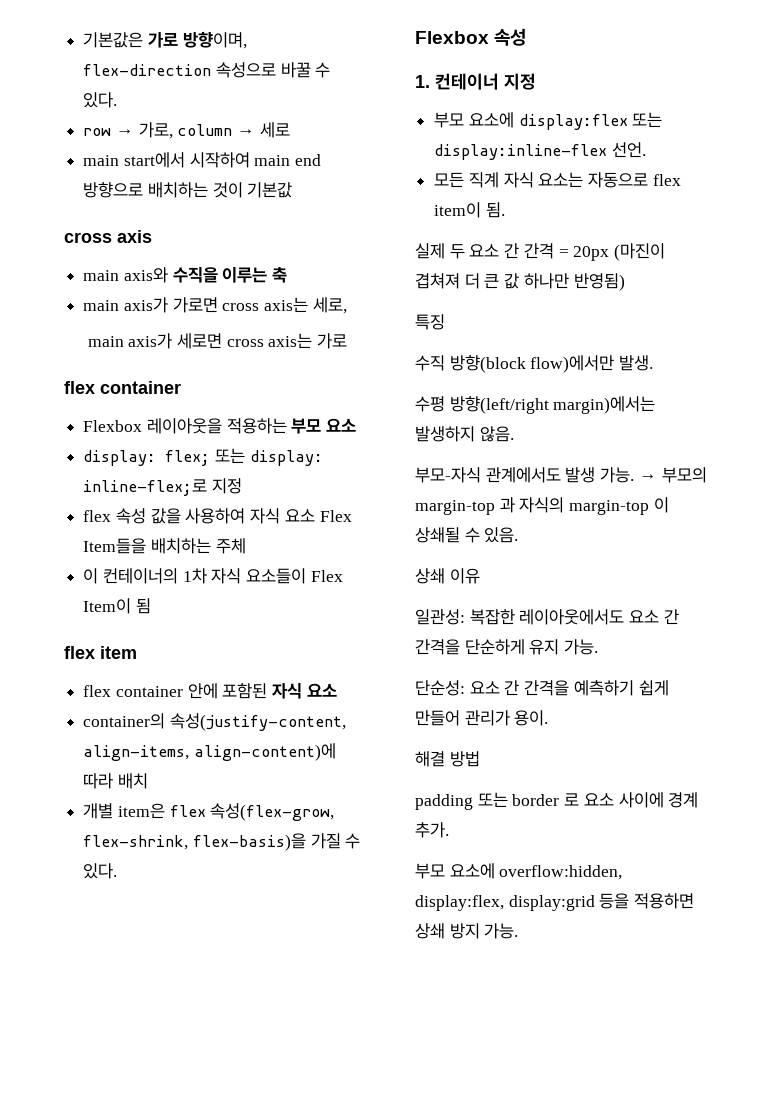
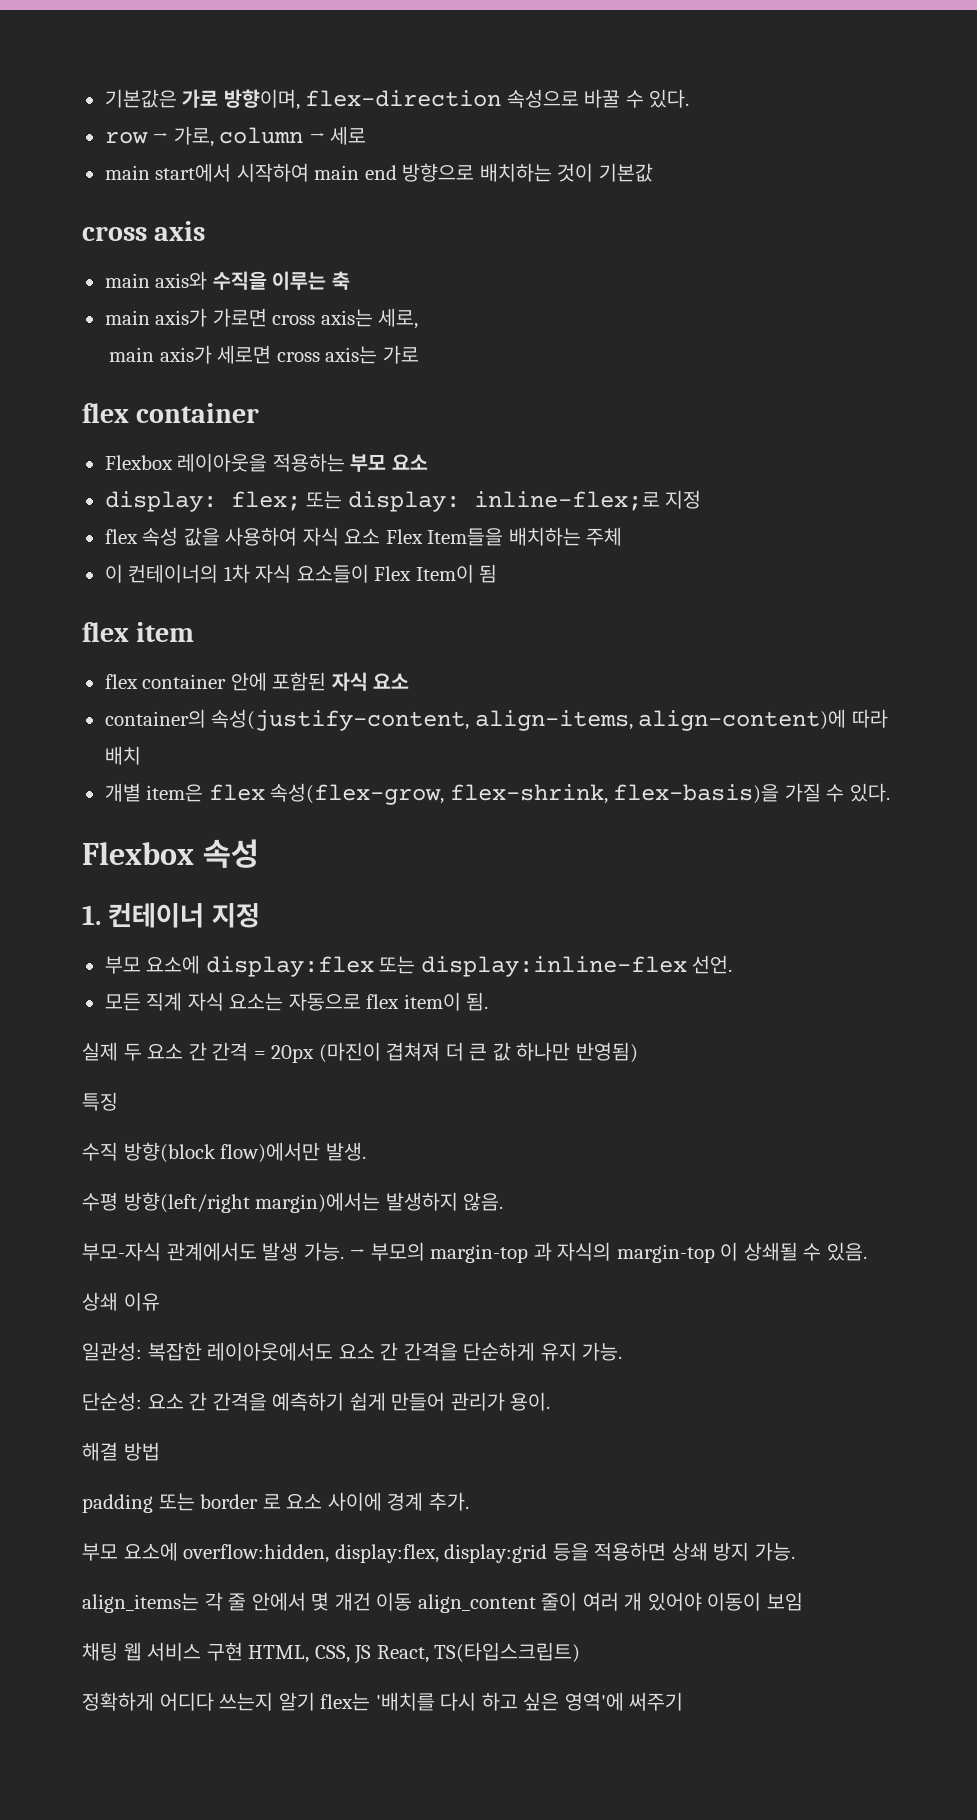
+ align_items는 각 줄 안에서 몇 개건 이동 align_content 줄이 여러 개 있어야 이동이 보임
+ 채팅 웹 서비스 구현 HTML, CSS, JS React, TS(타입스크립트)
+ 정확하게 어디다 쓰는지 알기 flex는 '배치를 다시 하고 싶은 영역'에 써주기

